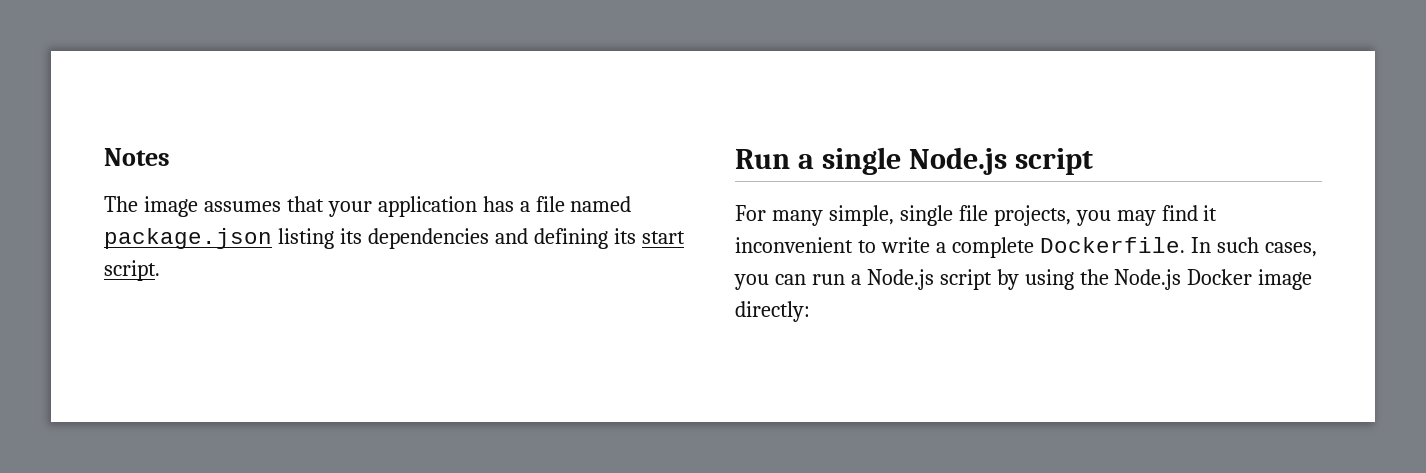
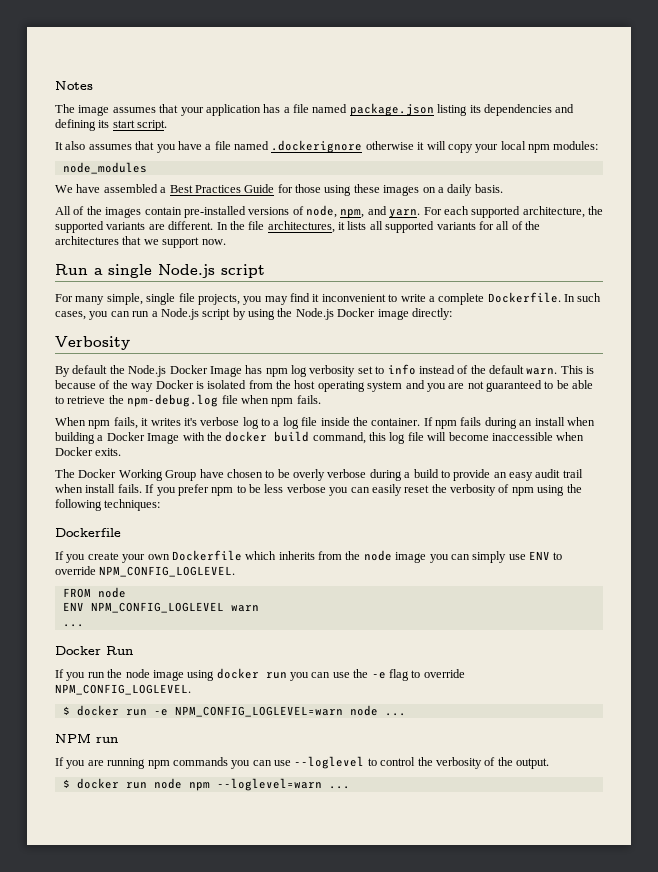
+ It also assumes that you have a file named .dockerignore otherwise it will copy your local npm modules:
+ node_modules
+ We have assembled a Best Practices Guide for those using these images on a daily basis.
+ All of the images contain pre-installed versions of node, npm, and yarn. For each supported architecture, the supported variants are different. In the file architectures, it lists all supported variants for all of the architectures that we support now.
+ Verbosity
+ By default the Node.js Docker Image has npm log verbosity set to info instead of the default warn. This is because of the way Docker is isolated from the host operating system and you are not guaranteed to be able to retrieve the npm-debug.log file when npm fails.
+ When npm fails, it writes it's verbose log to a log file inside the container. If npm fails during an install when building a Docker Image with the docker build command, this log file will become inaccessible when Docker exits.
+ The Docker Working Group have chosen to be overly verbose during a build to provide an easy audit trail when install fails. If you prefer npm to be less verbose you can easily reset the verbosity of npm using the following techniques:
+ Dockerfile
+ If you create your own Dockerfile which inherits from the node image you can simply use ENV to override NPM_CONFIG_LOGLEVEL.
+ FROM node
+ ENV NPM_CONFIG_LOGLEVEL warn
+ ...
+ Docker Run
+ If you run the node image using docker run you can use the -e flag to override NPM_CONFIG_LOGLEVEL.
+ $ docker run -e NPM_CONFIG_LOGLEVEL=warn node ...
+ NPM run
+ If you are running npm commands you can use --loglevel to control the verbosity of the output.
+ $ docker run node npm --loglevel=warn ...

